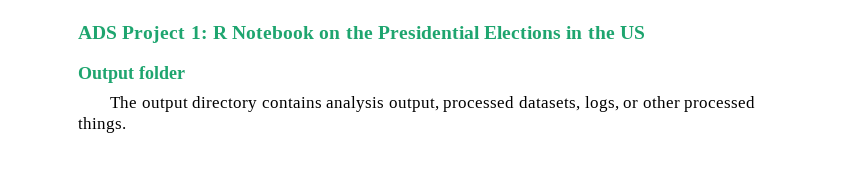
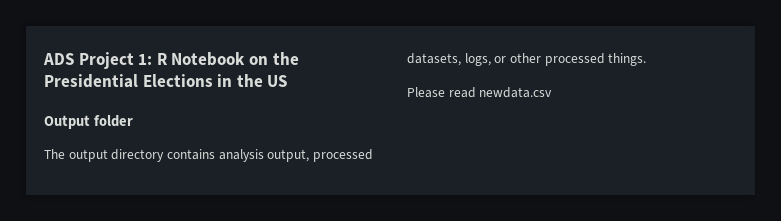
+ Please read newdata.csv

